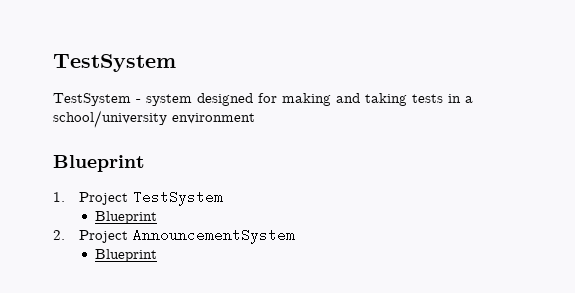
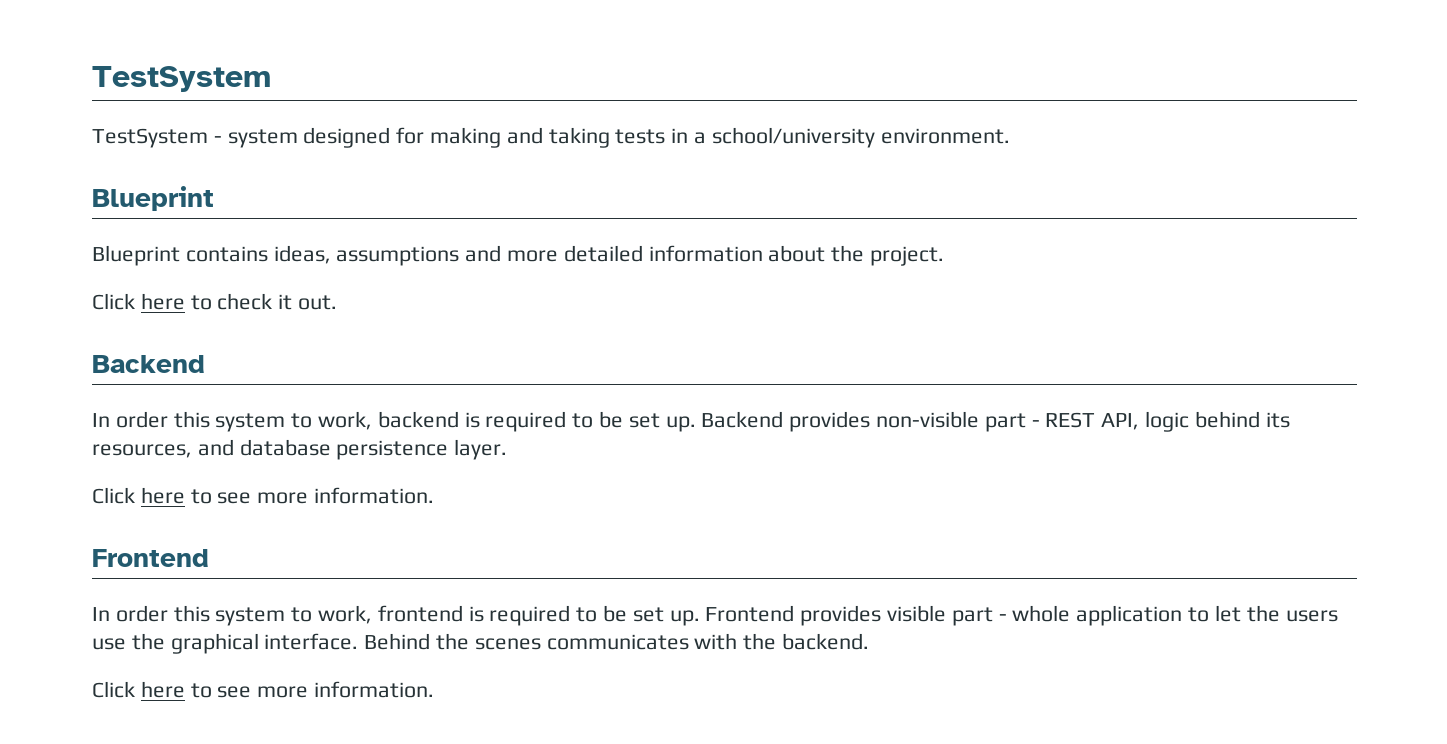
- TestSystem - system designed for making and taking tests in a school/university environment
+ TestSystem - system designed for making and taking tests in a school/university environment.
  Blueprint
- 1. Project TestSystem
- Blueprint
- 2. Project AnnouncementSystem
- Blueprint
+ Blueprint contains ideas, assumptions and more detailed information about the project.
+ Click here to check it out.
+ Backend
+ In order this system to work, backend is required to be set up. Backend provides non-visible part - REST API, logic behind its resources, and database persistence layer.
+ Click here to see more information.
+ Frontend
+ In order this system to work, frontend is required to be set up. Frontend provides visible part - whole application to let the users use the graphical interface. Behind the scenes communicates with the backend.
+ Click here to see more information.

